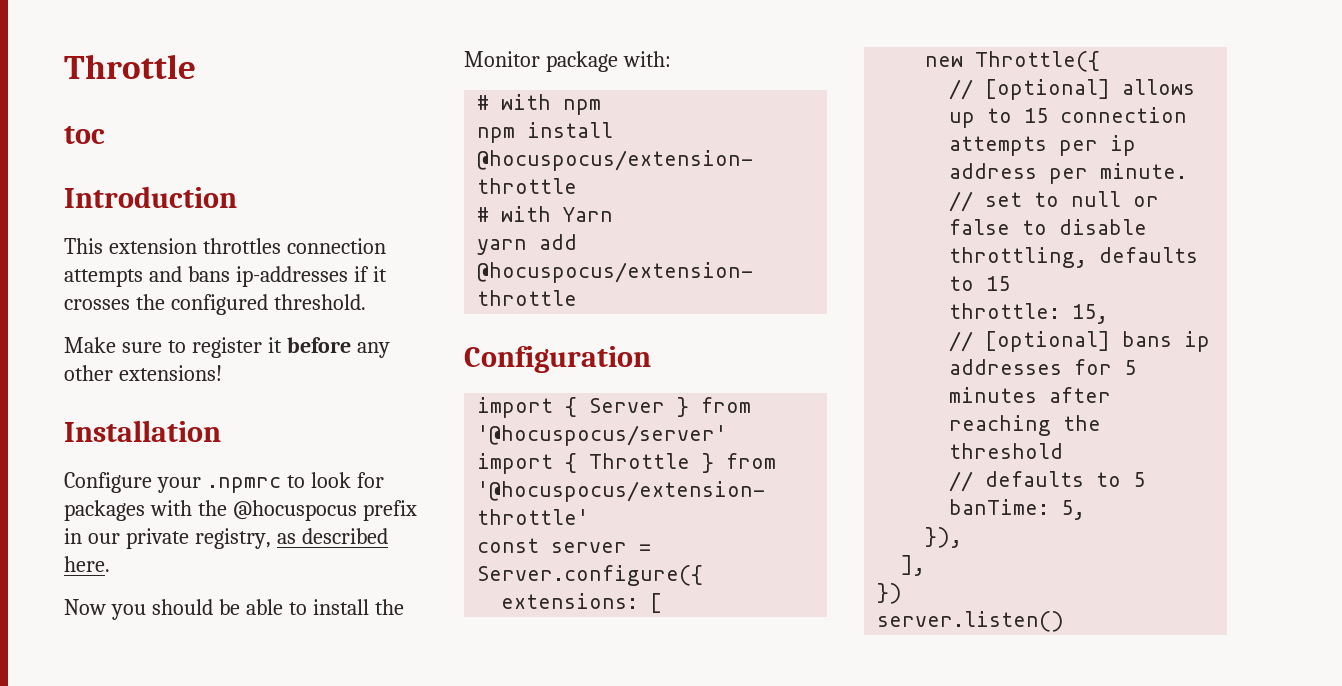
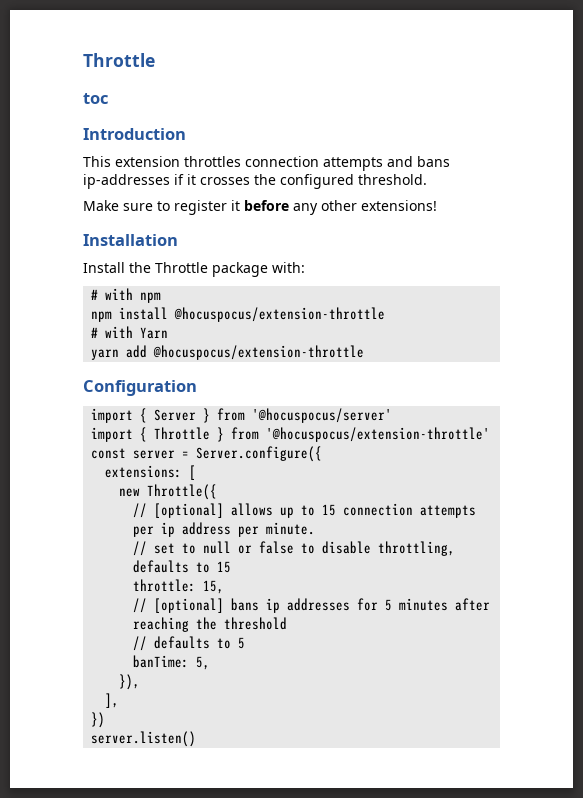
- Configure your .npmrc to look for packages with the @hocuspocus prefix in our private registry, as described here.
- Now you should be able to install the Monitor package with:
+ Install the Throttle package with:

